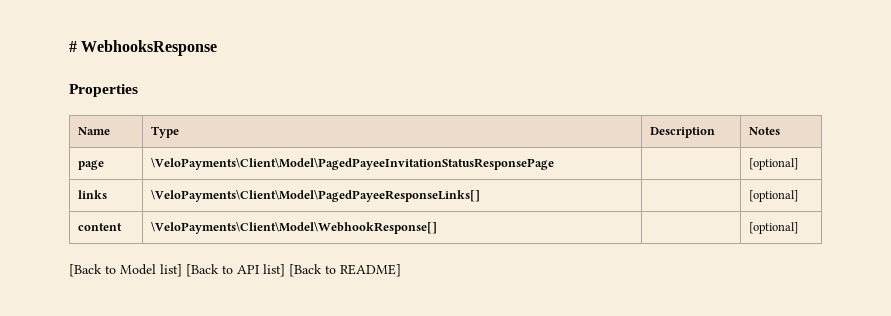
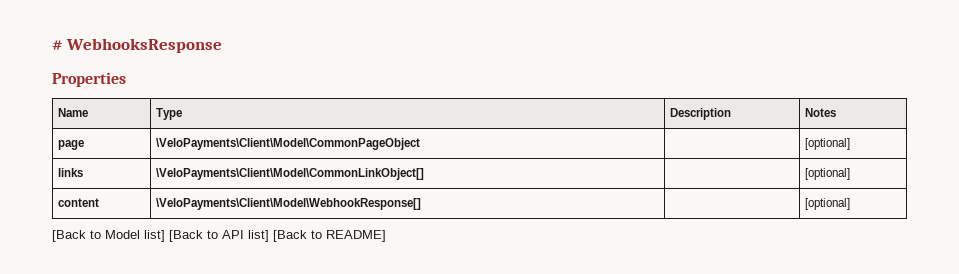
- page | \VeloPayments\Client\Model\PagedPayeeInvitationStatusResponsePage | | [optional]
+ page | \VeloPayments\Client\Model\CommonPageObject | | [optional]
- links | \VeloPayments\Client\Model\PagedPayeeResponseLinks[] | | [optional]
+ links | \VeloPayments\Client\Model\CommonLinkObject[] | | [optional]

